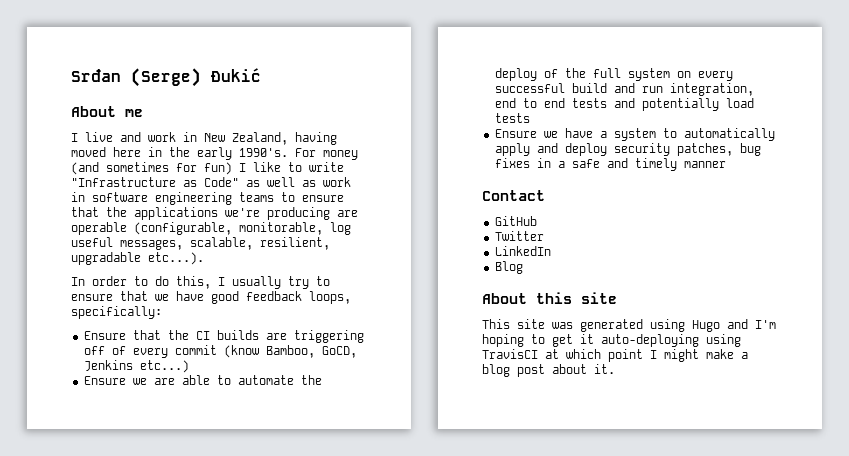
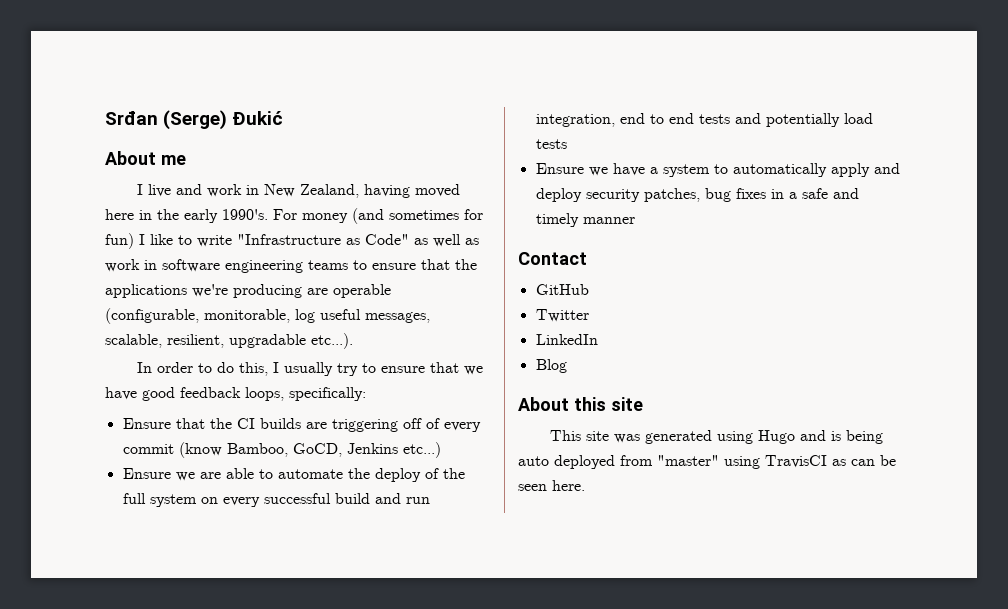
- This site was generated using Hugo and I'm hoping to get it auto-deploying using TravisCI at which point I might make a blog post about it.
+ This site was generated using Hugo and is being auto deployed from "master" using TravisCI as can be seen here.

